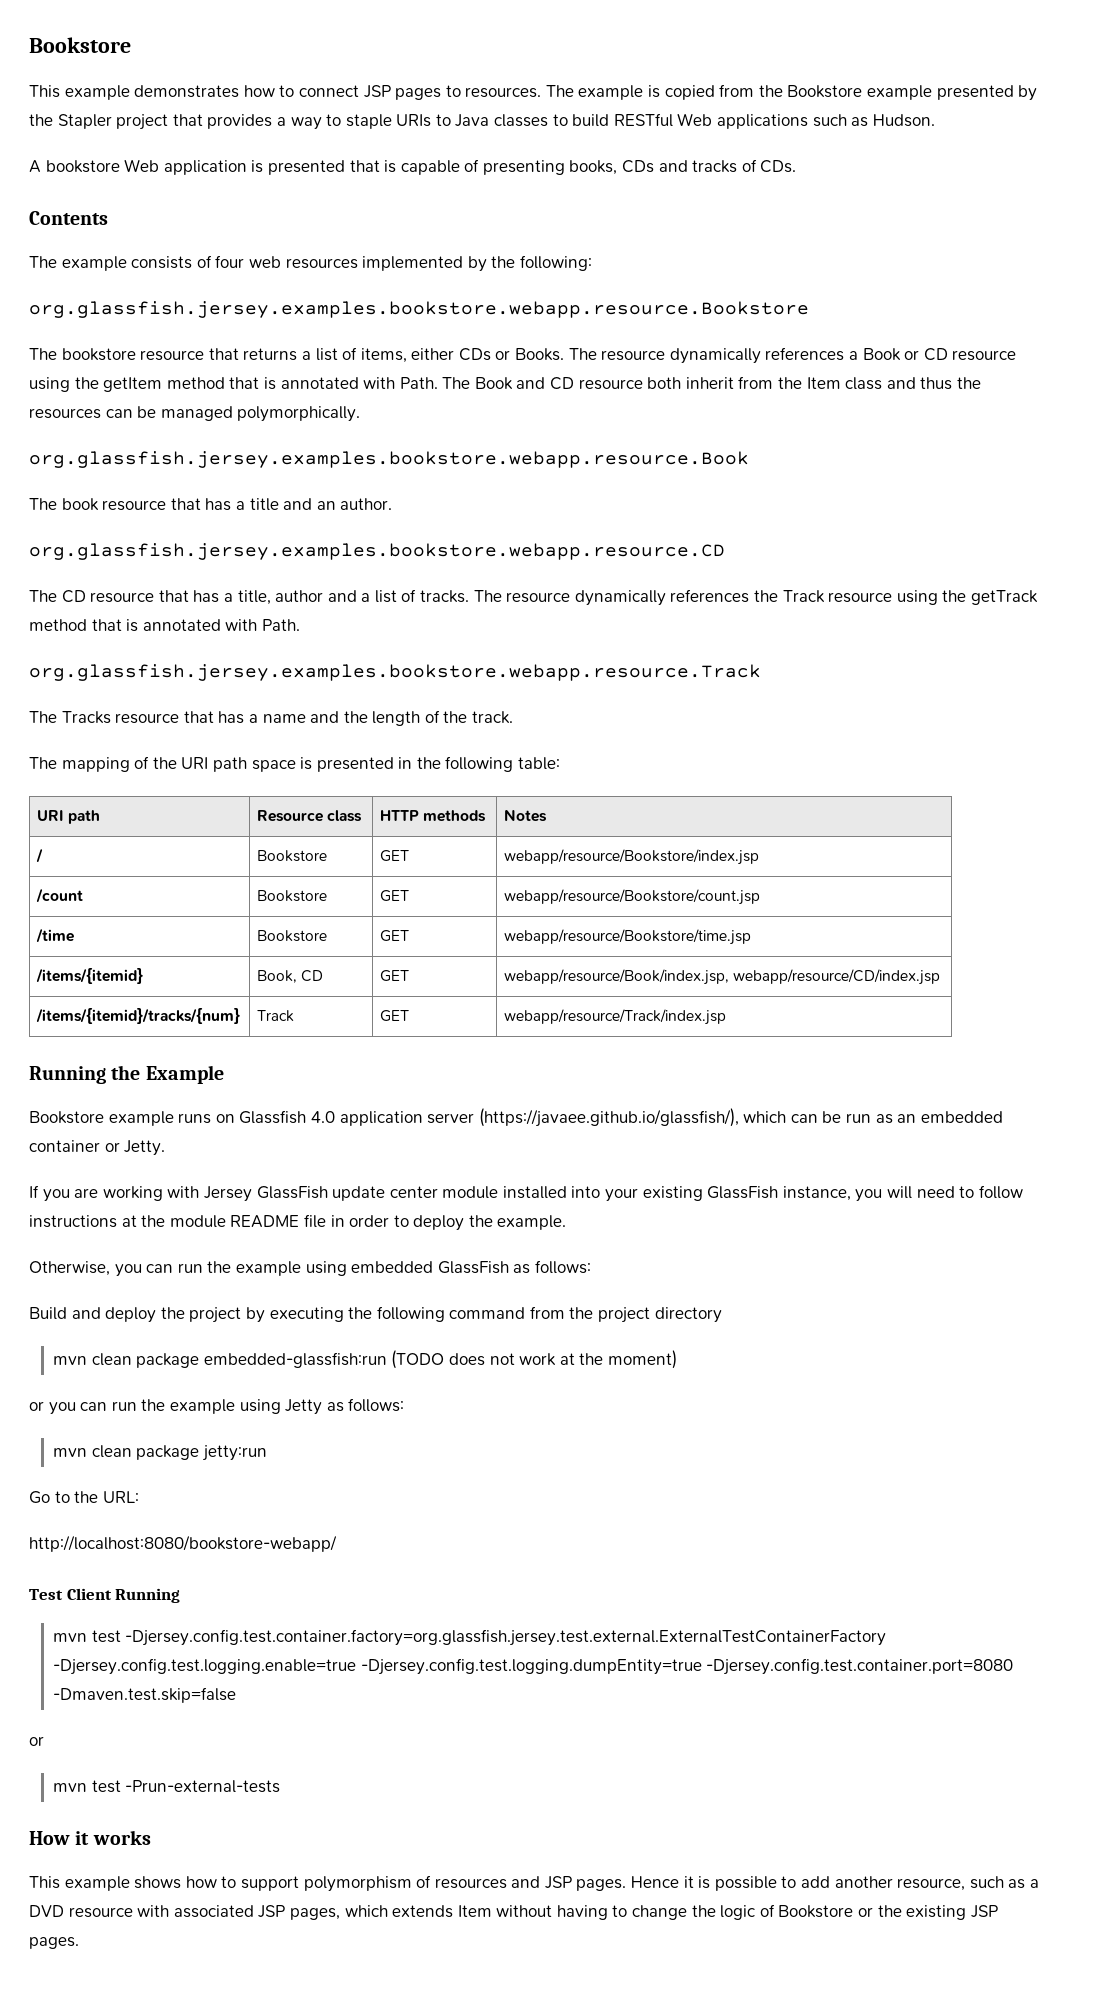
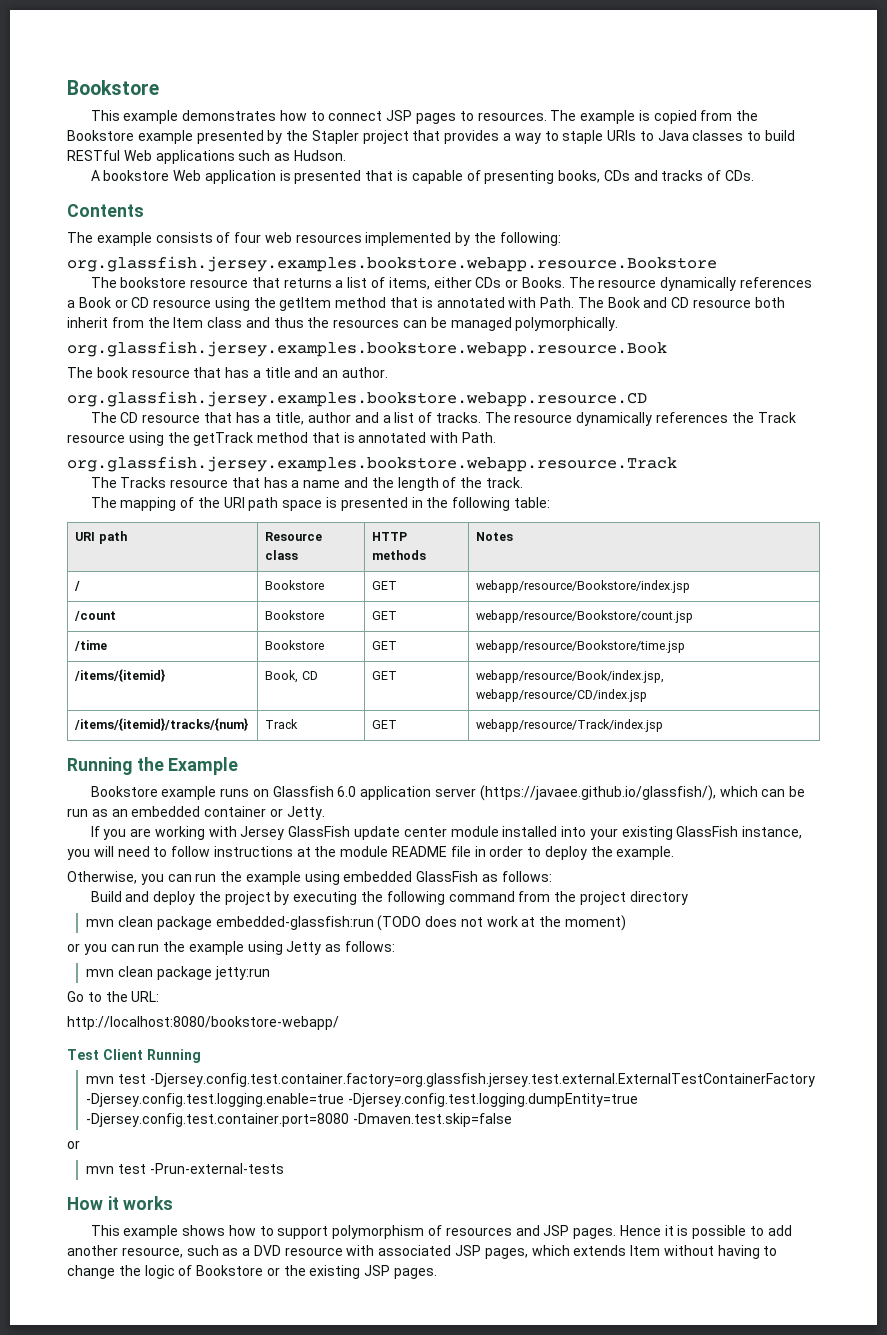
- Bookstore example runs on Glassfish 4.0 application server (https://javaee.github.io/glassfish/), which can be run as an embedded container or Jetty.
+ Bookstore example runs on Glassfish 6.0 application server (https://javaee.github.io/glassfish/), which can be run as an embedded container or Jetty.

